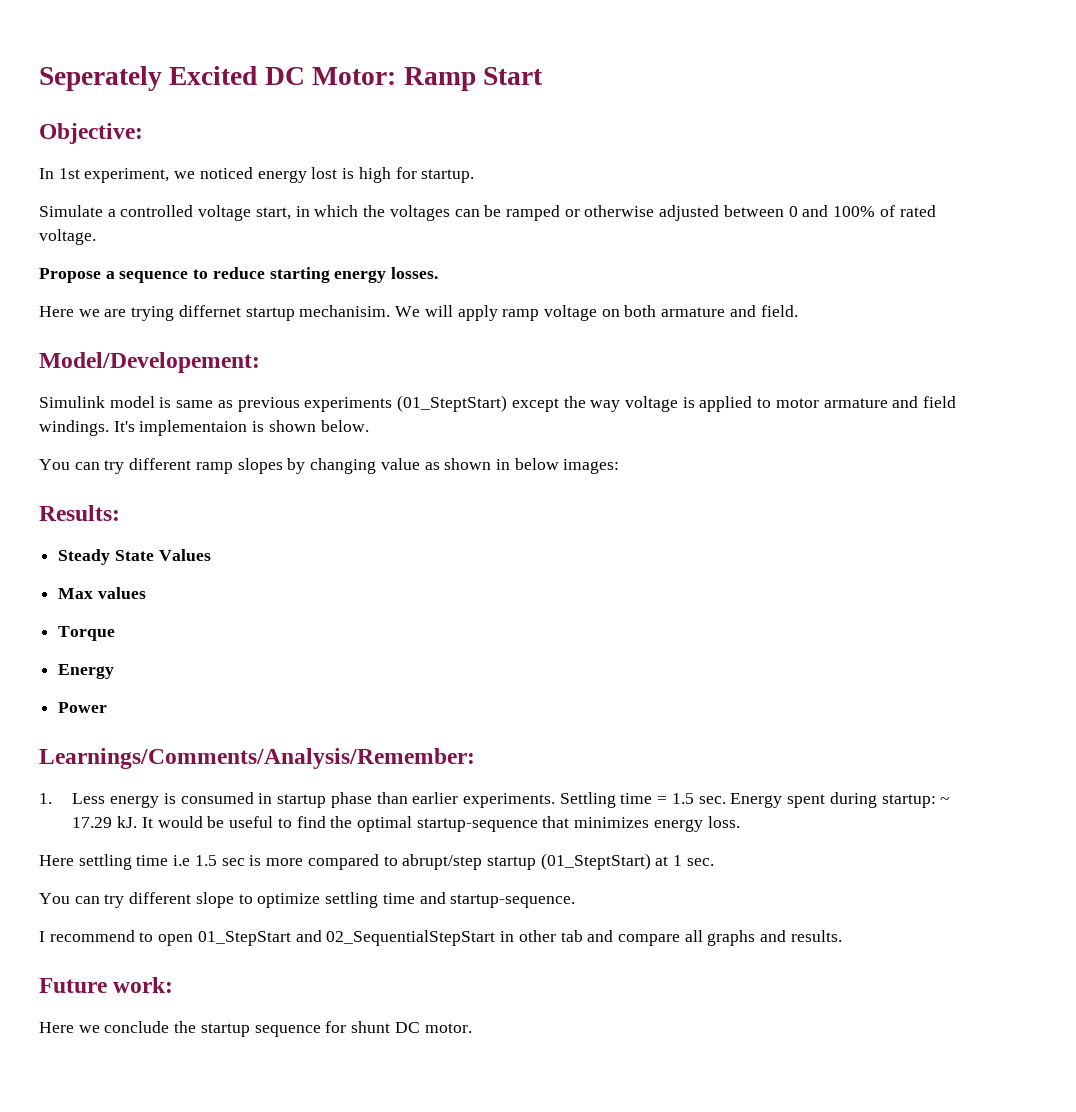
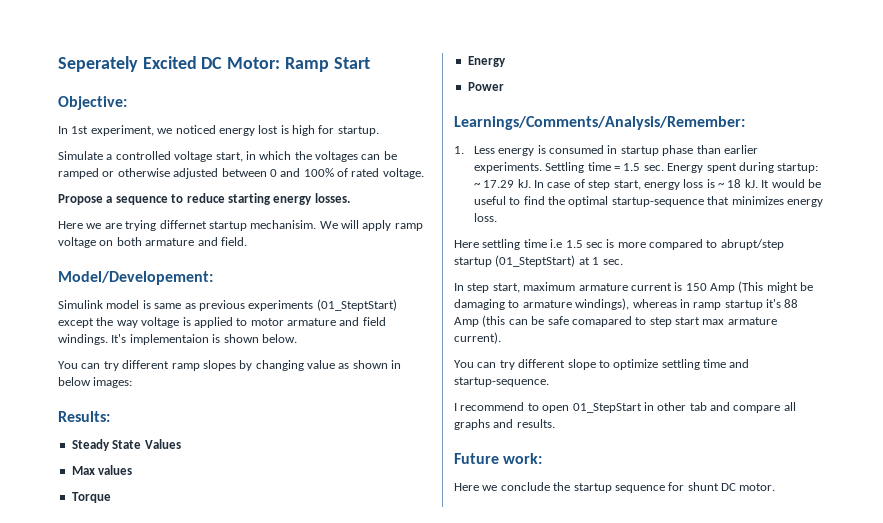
+ In case of step start, energy loss is ~ 18 kJ.
+ In step start, maximum armature current is 150 Amp (This might be damaging to armature windings), whereas in ramp startup it's 88 Amp (this can be safe comapared to step start max armature current).
- I recommend to open 01_StepStart and 02_SequentialStepStart in other tab and compare all graphs and results.
+ I recommend to open 01_StepStart in other tab and compare all graphs and results.

